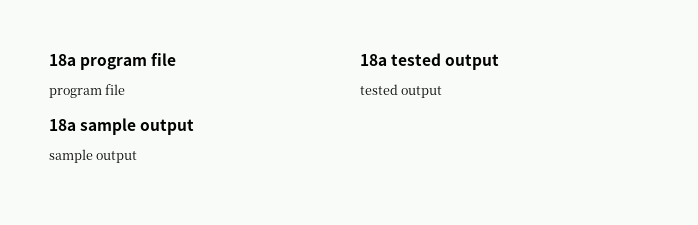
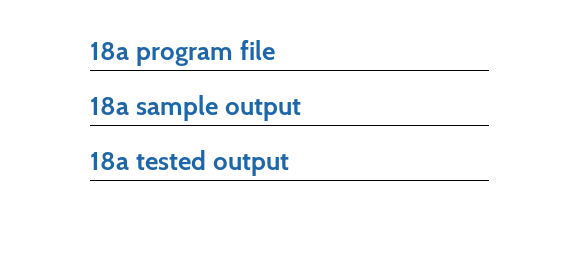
  18a program file
- program file
  18a sample output
- sample output
  18a tested output
- tested output

